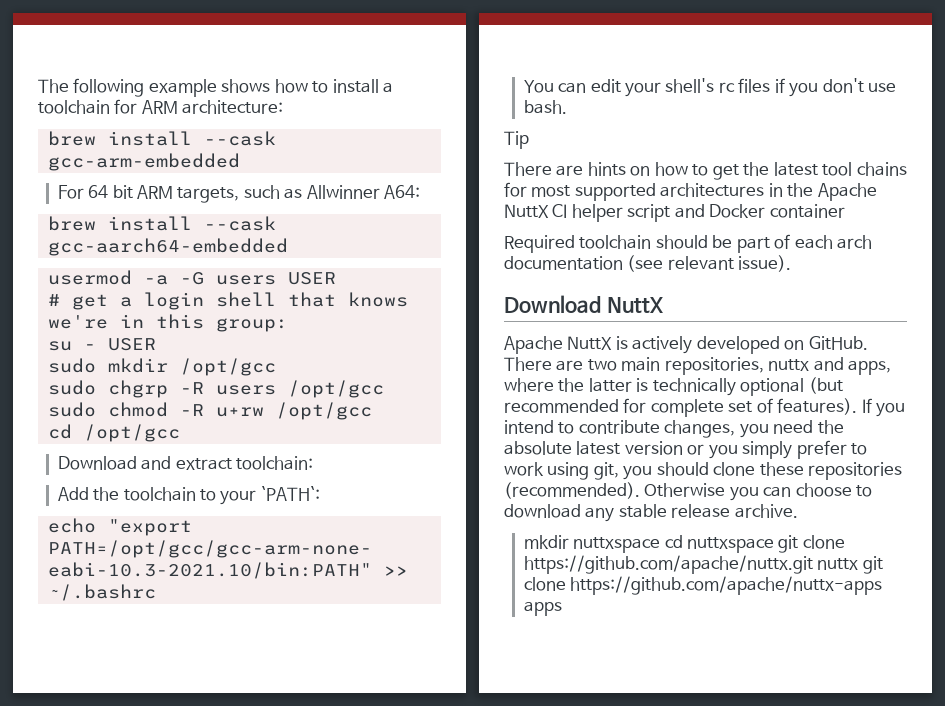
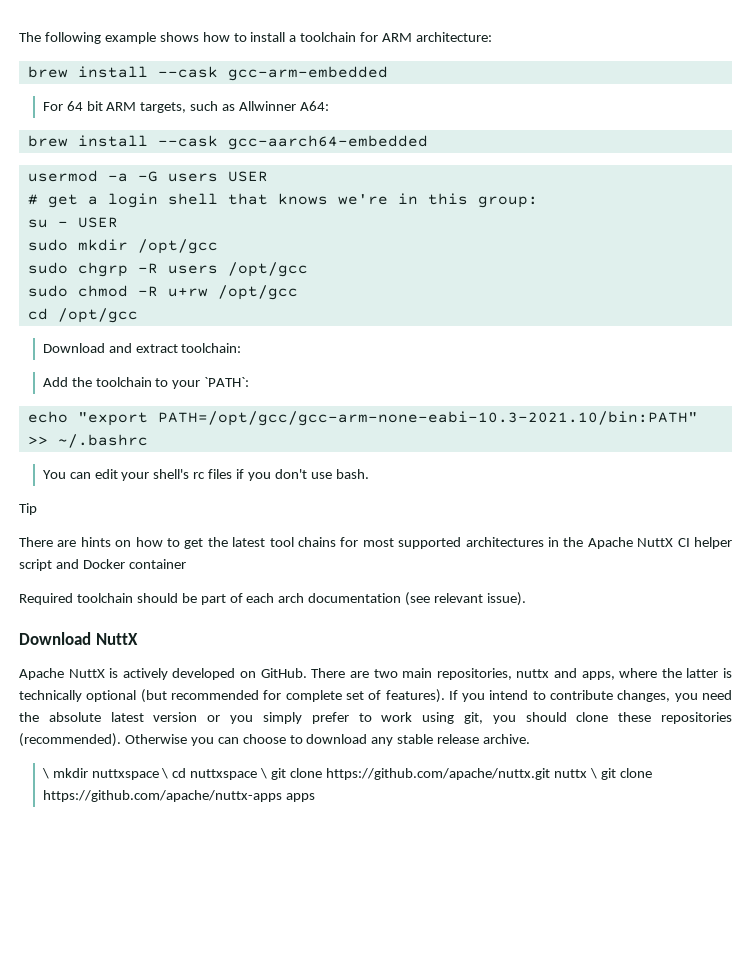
- mkdir nuttxspace cd nuttxspace git clone https://github.com/apache/nuttx.git nuttx git clone https://github.com/apache/nuttx-apps apps
+ \ mkdir nuttxspace \ cd nuttxspace \ git clone https://github.com/apache/nuttx.git nuttx \ git clone https://github.com/apache/nuttx-apps apps

